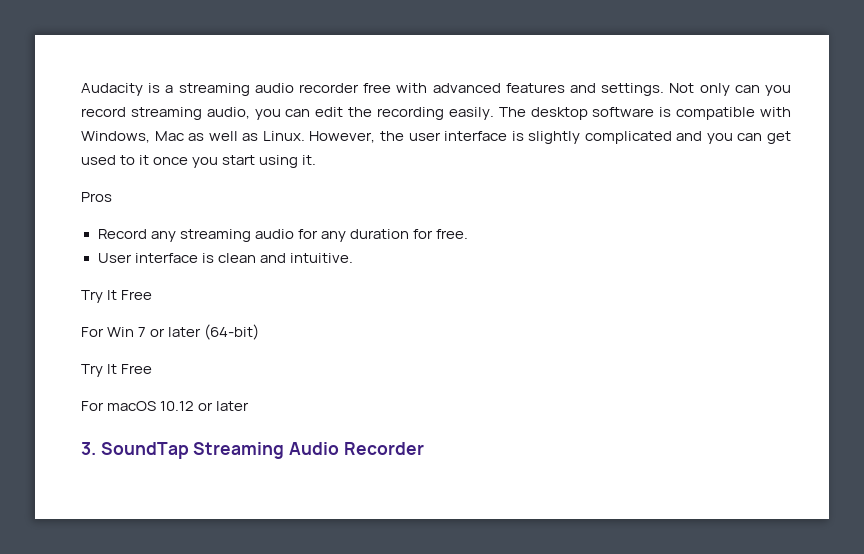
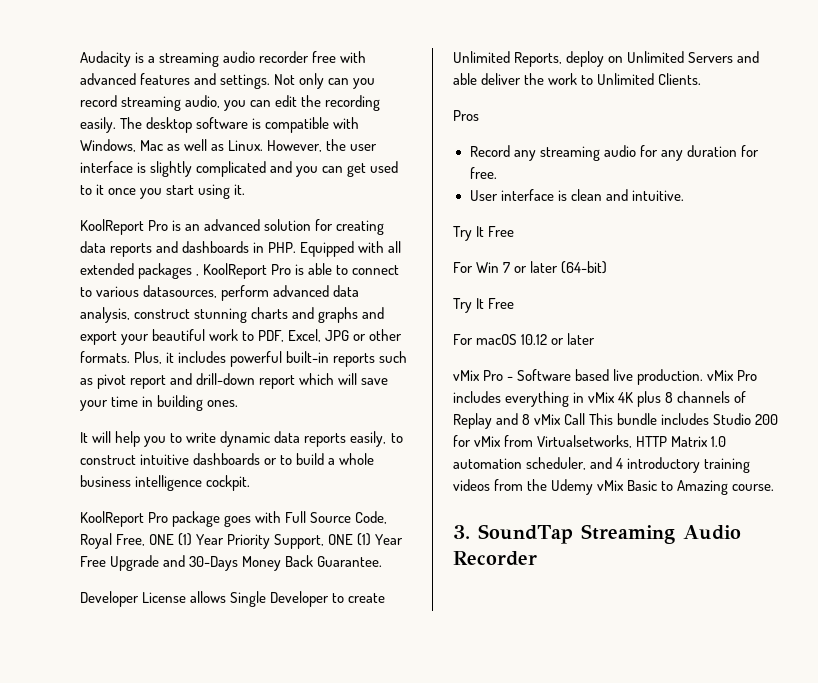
+ KoolReport Pro is an advanced solution for creating data reports and dashboards in PHP. Equipped with all extended packages , KoolReport Pro is able to connect to various datasources, perform advanced data analysis, construct stunning charts and graphs and export your beautiful work to PDF, Excel, JPG or other formats. Plus, it includes powerful built-in reports such as pivot report and drill-down report which will save your time in building ones.
+ It will help you to write dynamic data reports easily, to construct intuitive dashboards or to build a whole business intelligence cockpit.
+ KoolReport Pro package goes with Full Source Code, Royal Free, ONE (1) Year Priority Support, ONE (1) Year Free Upgrade and 30-Days Money Back Guarantee.
+ Developer License allows Single Developer to create Unlimited Reports, deploy on Unlimited Servers and able deliver the work to Unlimited Clients.
+ vMix Pro - Software based live production. vMix Pro includes everything in vMix 4K plus 8 channels of Replay and 8 vMix Call This bundle includes Studio 200 for vMix from Virtualsetworks, HTTP Matrix 1.0 automation scheduler, and 4 introductory training videos from the Udemy vMix Basic to Amazing course.

